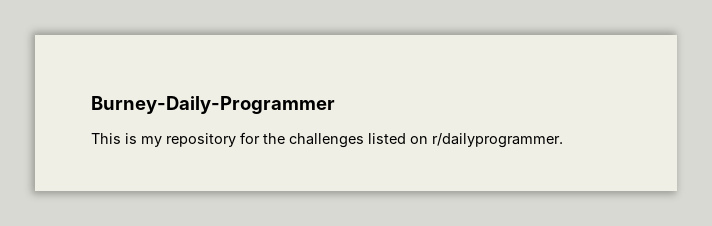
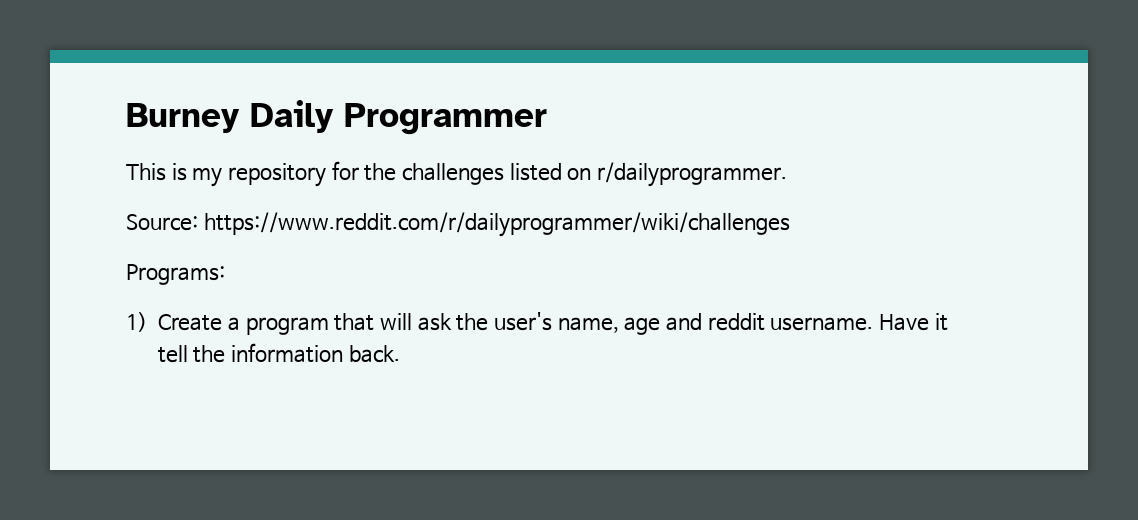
- Burney-Daily-Programmer
+ Burney Daily Programmer
+ Source: https://www.reddit.com/r/dailyprogrammer/wiki/challenges
+ Programs:
+ 1) Create a program that will ask the user's name, age and reddit username. Have it tell the information back.

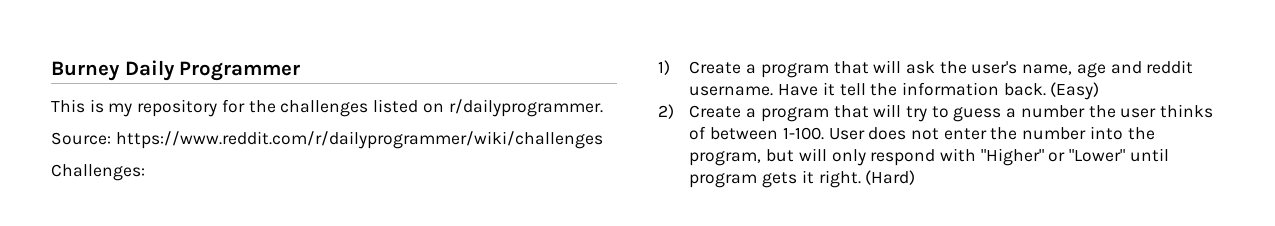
- Programs:
+ Challenges:
+ (Easy)
+ 2) Create a program that will try to guess a number the user thinks of between 1-100. User does not enter the number into the program, but will only respond with "Higher" or "Lower" until program gets it right. (Hard)

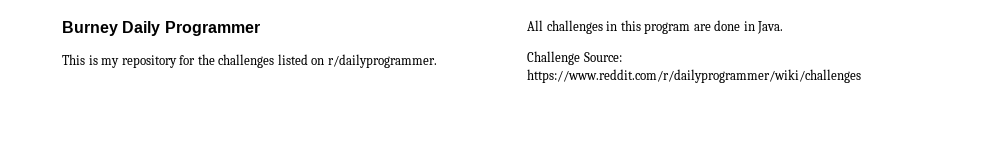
- Source: https://www.reddit.com/r/dailyprogrammer/wiki/challenges
- Challenges:
- 1) Create a program that will ask the user's name, age and reddit username. Have it tell the information back. (Easy)
- 2) Create a program that will try to guess a number the user thinks of between 1-100. User does not enter the number into the program, but will only respond with "Higher" or "Lower" until program gets it right. (Hard)
+ All challenges in this program are done in Java.
+ Challenge Source: https://www.reddit.com/r/dailyprogrammer/wiki/challenges

